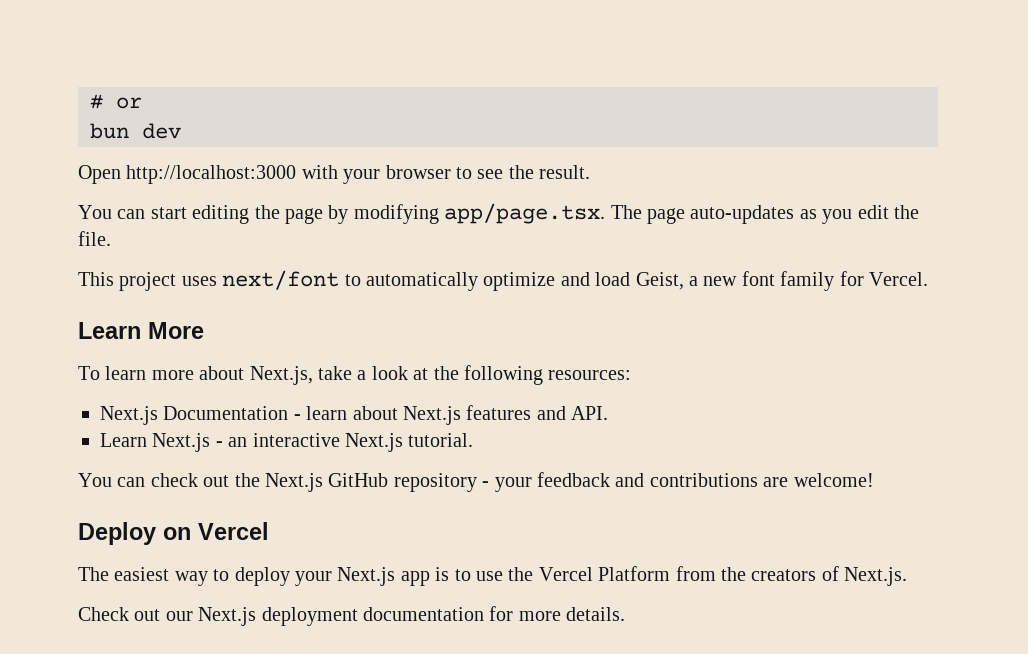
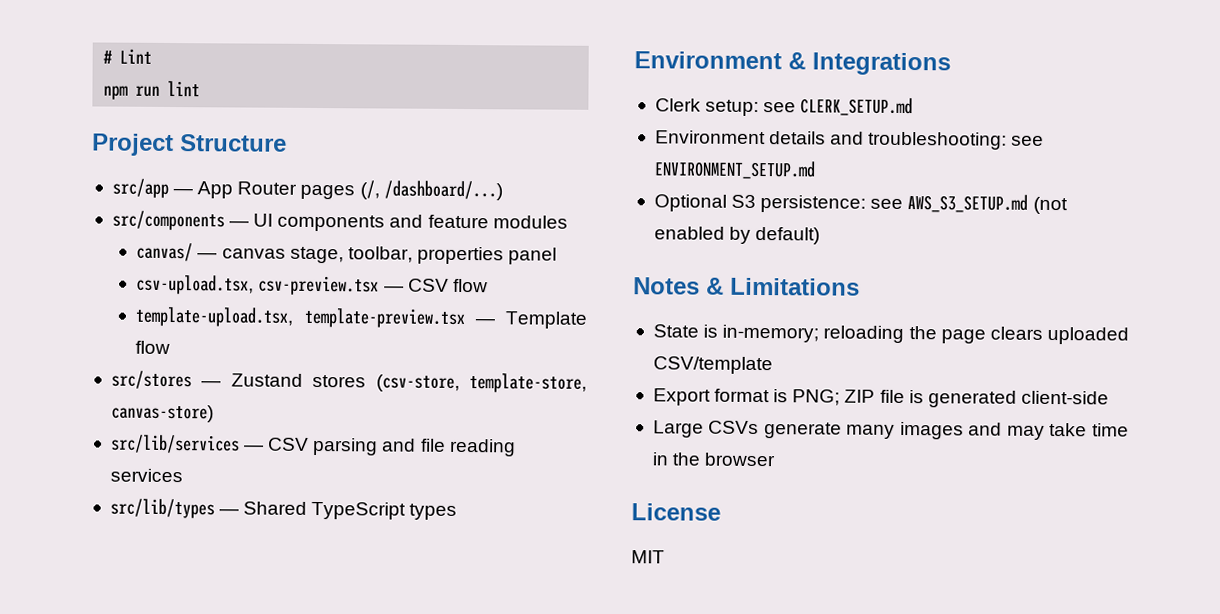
- # or
- bun dev
- Open http://localhost:3000 with your browser to see the result.
- You can start editing the page by modifying app/page.tsx. The page auto-updates as you edit the file.
- This project uses next/font to automatically optimize and load Geist, a new font family for Vercel.
- Learn More
- To learn more about Next.js, take a look at the following resources:
- Next.js Documentation - learn about Next.js features and API.
- Learn Next.js - an interactive Next.js tutorial.
- You can check out the Next.js GitHub repository - your feedback and contributions are welcome!
- Deploy on Vercel
- The easiest way to deploy your Next.js app is to use the Vercel Platform from the creators of Next.js.
- Check out our Next.js deployment documentation for more details.
+ # Lint
+ npm run lint
+ Project Structure
+ src/app — App Router pages (/, /dashboard/...)
+ src/components — UI components and feature modules
+ canvas/ — canvas stage, toolbar, properties panel
+ csv-upload.tsx, csv-preview.tsx — CSV flow
+ template-upload.tsx, template-preview.tsx — Template flow
+ src/stores — Zustand stores (csv-store, template-store, canvas-store)
+ src/lib/services — CSV parsing and file reading services
+ src/lib/types — Shared TypeScript types
+ Environment & Integrations
+ Clerk setup: see CLERK_SETUP.md
+ Environment details and troubleshooting: see ENVIRONMENT_SETUP.md
+ Optional S3 persistence: see AWS_S3_SETUP.md (not enabled by default)
+ Notes & Limitations
+ State is in-memory; reloading the page clears uploaded CSV/template
+ Export format is PNG; ZIP file is generated client-side
+ Large CSVs generate many images and may take time in the browser
+ License
+ MIT

